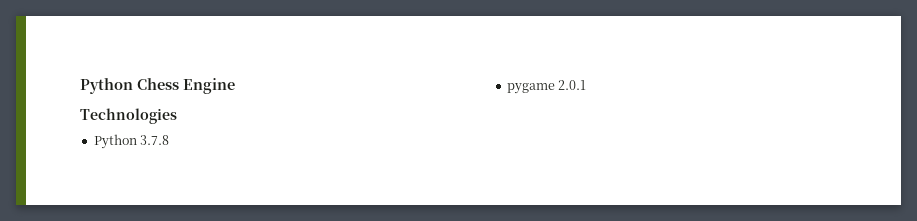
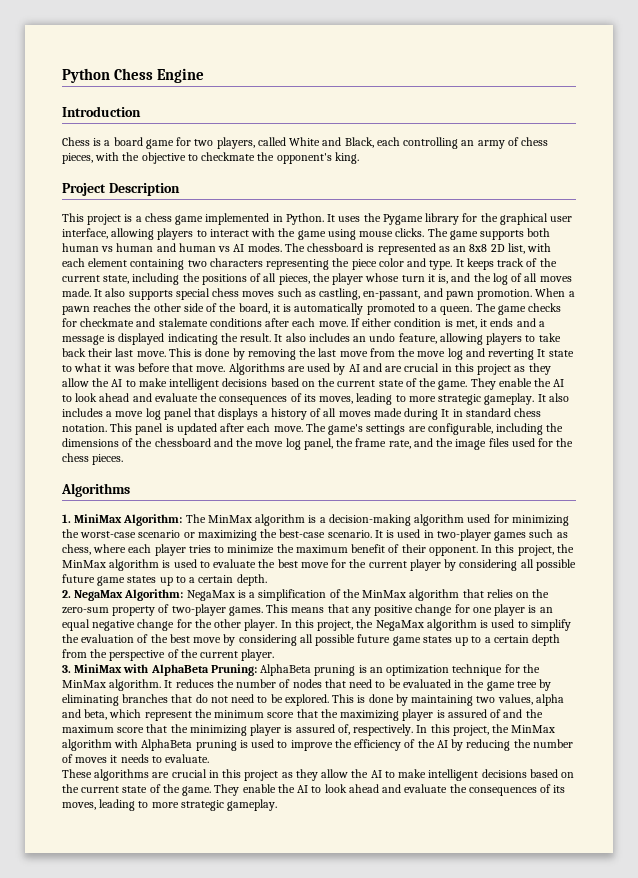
- Technologies
- Python 3.7.8
- pygame 2.0.1
+ Introduction
+ Chess is a board game for two players, called White and Black, each controlling an army of chess pieces, with the objective to checkmate the opponent's king.
+ Project Description
+ This project is a chess game implemented in Python. It uses the Pygame library for the graphical user interface, allowing players to interact with the game using mouse clicks. The game supports both human vs human and human vs AI modes. The chessboard is represented as an 8x8 2D list, with each element containing two characters representing the piece color and type. It keeps track of the current state, including the positions of all pieces, the player whose turn it is, and the log of all moves made. It also supports special chess moves such as castling, en-passant, and pawn promotion. When a pawn reaches the other side of the board, it is automatically promoted to a queen. The game checks for checkmate and stalemate conditions after each move. If either condition is met, it ends and a message is displayed indicating the result. It also includes an undo feature, allowing players to take back their last move. This is done by removing the last move from the move log and reverting It state to what it was before that move. Algorithms are used by AI and are crucial in this project as they allow the AI to make intelligent decisions based on the current state of the game. They enable the AI to look ahead and evaluate the consequences of its moves, leading to more strategic gameplay. It also includes a move log panel that displays a history of all moves made during It in standard chess notation. This panel is updated after each move. The game's settings are configurable, including the dimensions of the chessboard and the move log panel, the frame rate, and the image files used for the chess pieces.
+ Algorithms
+ 1. MiniMax Algorithm: The MinMax algorithm is a decision-making algorithm used for minimizing the worst-case scenario or maximizing the best-case scenario. It is used in two-player games such as chess, where each player tries to minimize the maximum benefit of their opponent. In this project, the MinMax algorithm is used to evaluate the best move for the current player by considering all possible future game states up to a certain depth.
+ 2. NegaMax Algorithm: NegaMax is a simplification of the MinMax algorithm that relies on the zero-sum property of two-player games. This means that any positive change for one player is an equal negative change for the other player. In this project, the NegaMax algorithm is used to simplify the evaluation of the best move by considering all possible future game states up to a certain depth from the perspective of the current player.
+ 3. MiniMax with AlphaBeta Pruning: AlphaBeta pruning is an optimization technique for the MinMax algorithm. It reduces the number of nodes that need to be evaluated in the game tree by eliminating branches that do not need to be explored. This is done by maintaining two values, alpha and beta, which represent the minimum score that the maximizing player is assured of and the maximum score that the minimizing player is assured of, respectively. In this project, the MinMax algorithm with AlphaBeta pruning is used to improve the efficiency of the AI by reducing the number of moves it needs to evaluate.
+ These algorithms are crucial in this project as they allow the AI to make intelligent decisions based on the current state of the game. They enable the AI to look ahead and evaluate the consequences of its moves, leading to more strategic gameplay.

